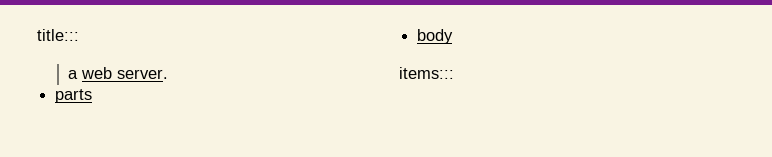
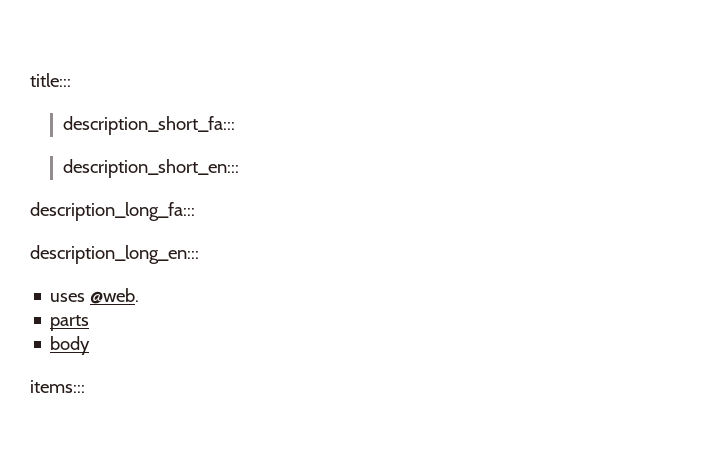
- a web server.
+ description_short_fa:::
+ description_short_en:::
+ description_long_fa:::
+ description_long_en:::
+ uses @web.

